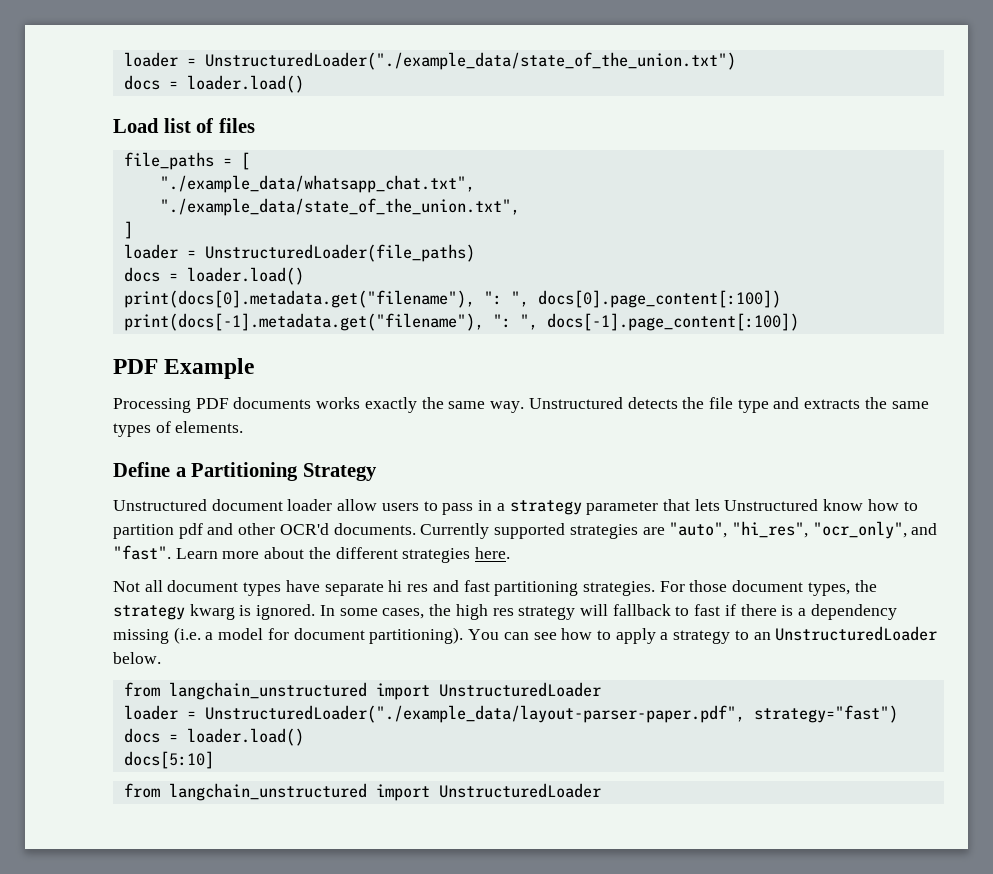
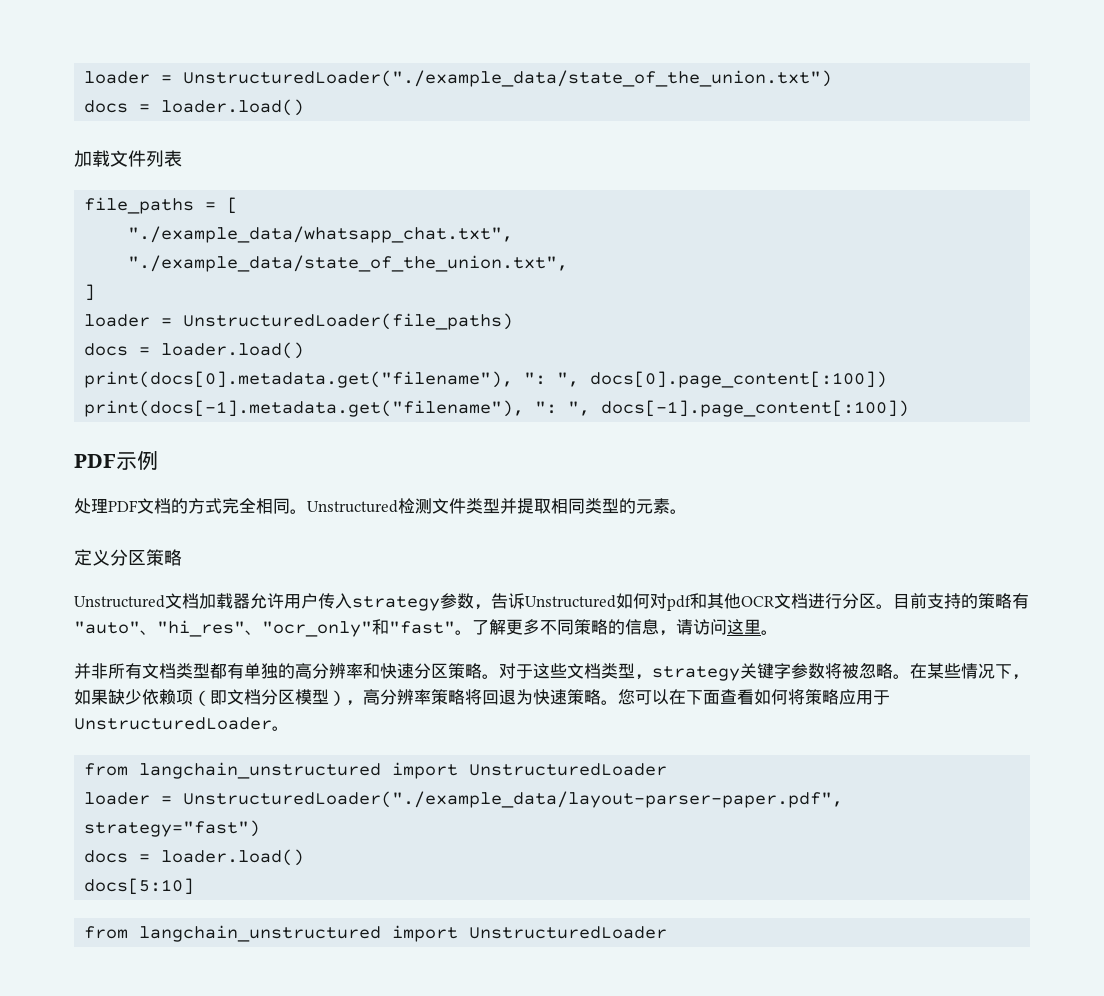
- Load list of files
+ 加载文件列表
- PDF Example
- Processing PDF documents works exactly the same way. Unstructured detects the file type and extracts the same types of elements.
- Define a Partitioning Strategy
- Unstructured document loader allow users to pass in a strategy parameter that lets Unstructured know how to partition pdf and other OCR'd documents. Currently supported strategies are "auto", "hi_res", "ocr_only", and "fast". Learn more about the different strategies here.
- Not all document types have separate hi res and fast partitioning strategies. For those document types, the strategy kwarg is ignored. In some cases, the high res strategy will fallback to fast if there is a dependency missing (i.e. a model for document partitioning). You can see how to apply a strategy to an UnstructuredLoader below.
+ PDF示例
+ 处理PDF文档的方式完全相同。Unstructured检测文件类型并提取相同类型的元素。
+ 定义分区策略
+ Unstructured文档加载器允许用户传入strategy参数，告诉Unstructured如何对pdf和其他OCR文档进行分区。目前支持的策略有"auto"、"hi_res"、"ocr_only"和"fast"。了解更多不同策略的信息，请访问这里。
+ 并非所有文档类型都有单独的高分辨率和快速分区策略。对于这些文档类型，strategy关键字参数将被忽略。在某些情况下，如果缺少依赖项（即文档分区模型），高分辨率策略将回退为快速策略。您可以在下面查看如何将策略应用于UnstructuredLoader。

